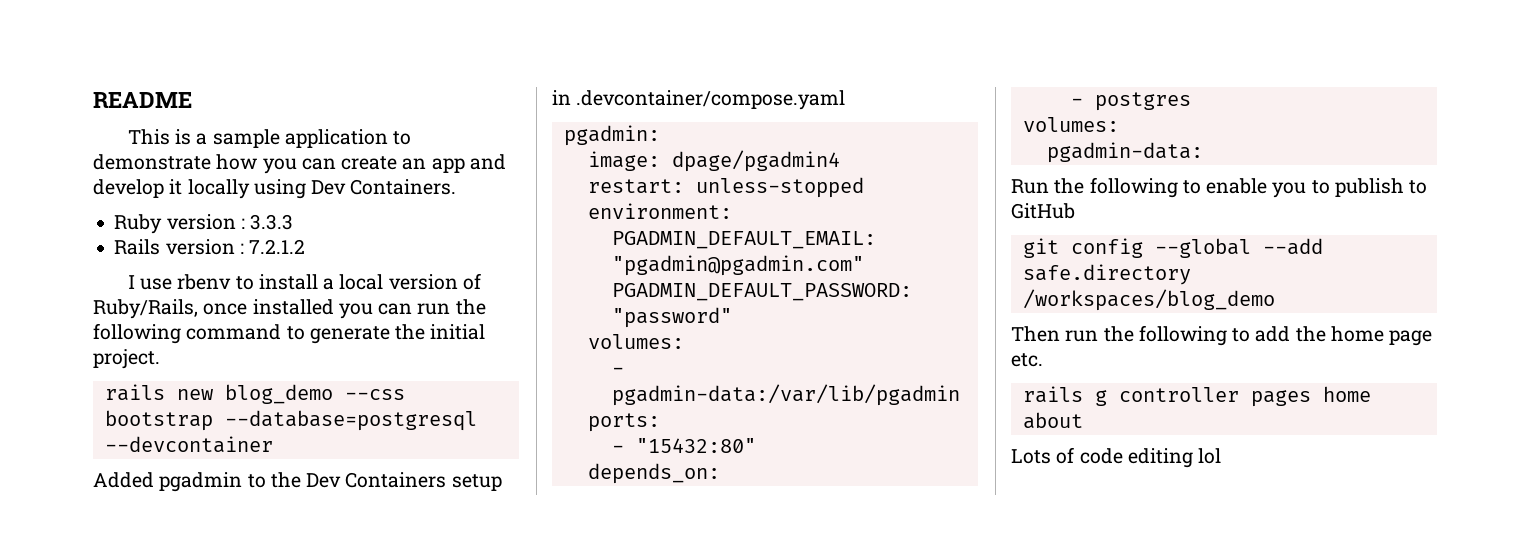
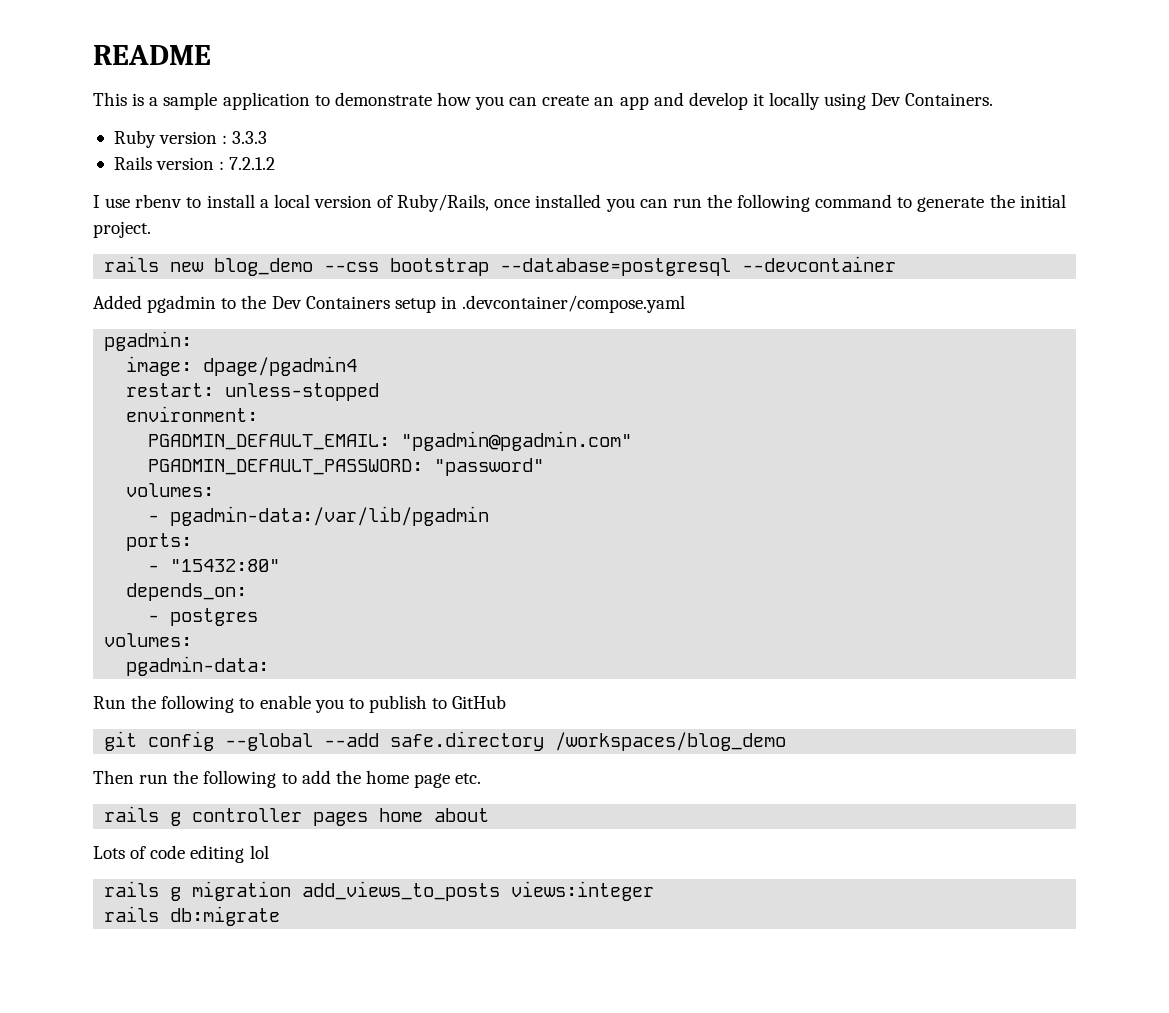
+ rails g migration add_views_to_posts views:integer
+ rails db:migrate

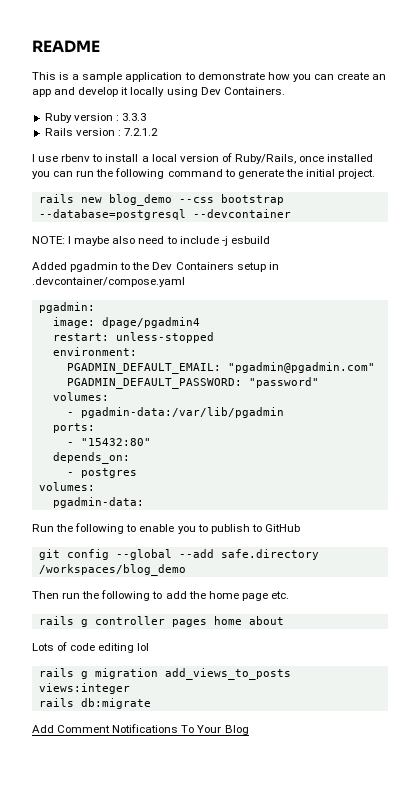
+ NOTE: I maybe also need to include -j esbuild
+ Add Comment Notifications To Your Blog

